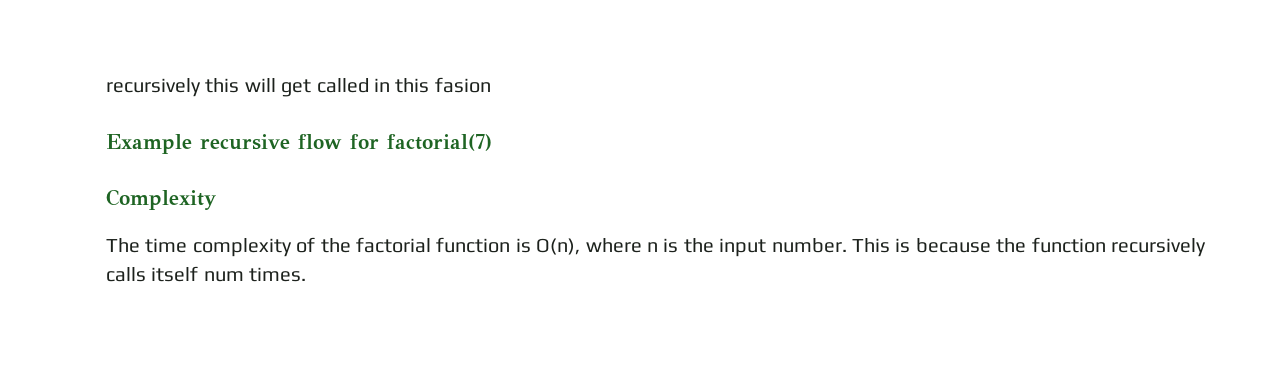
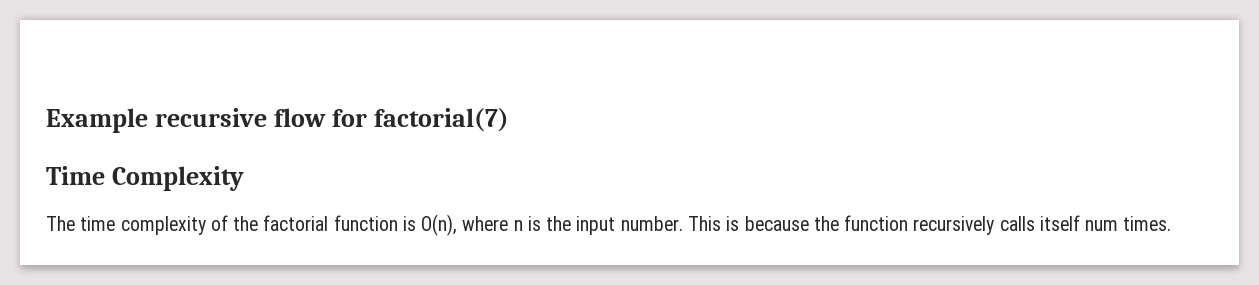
- recursively this will get called in this fasion
- Complexity
+ Time Complexity

